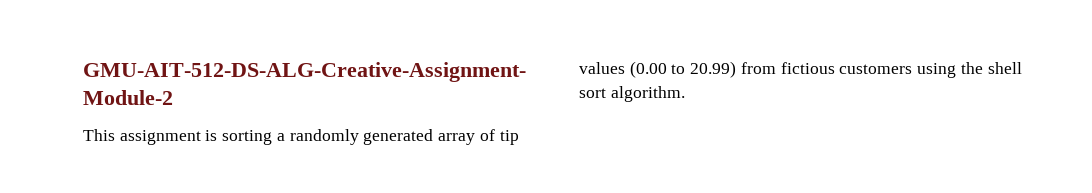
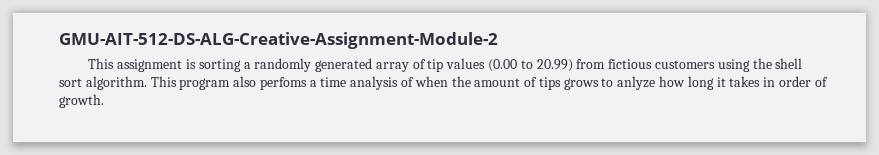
+ This program also perfoms a time analysis of when the amount of tips grows to anlyze how long it takes in order of growth.

